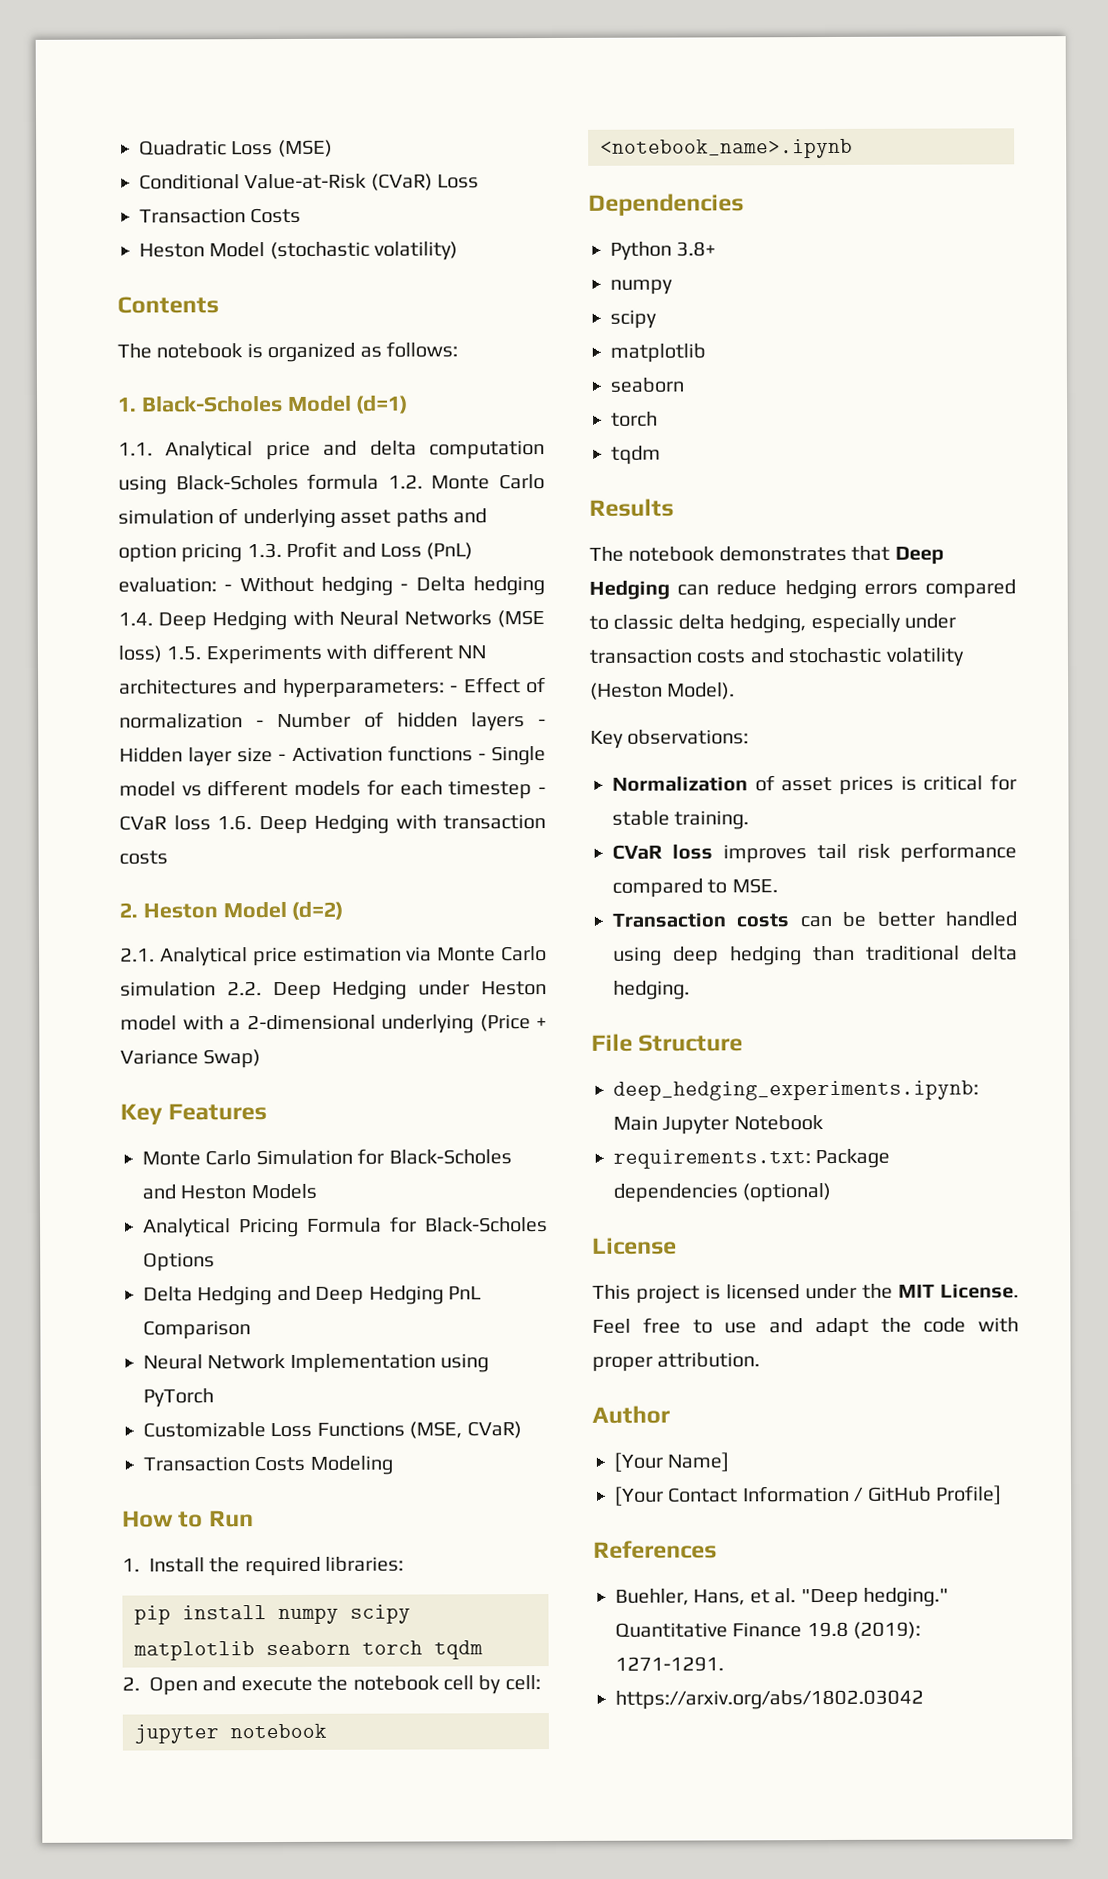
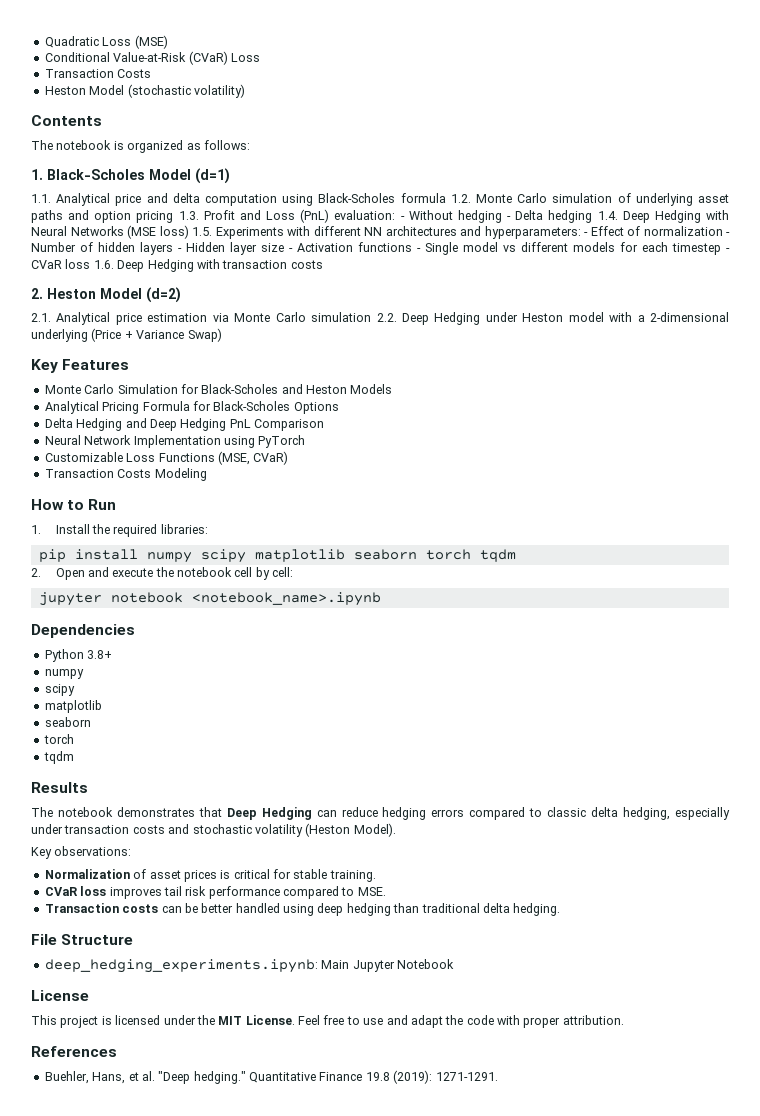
- requirements.txt: Package dependencies (optional)
- Author
- [Your Name]
- [Your Contact Information / GitHub Profile]
- https://arxiv.org/abs/1802.03042

